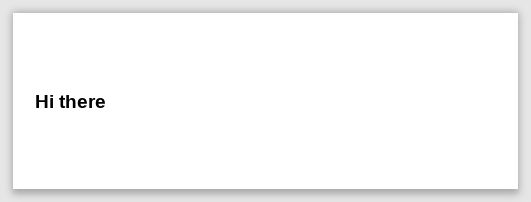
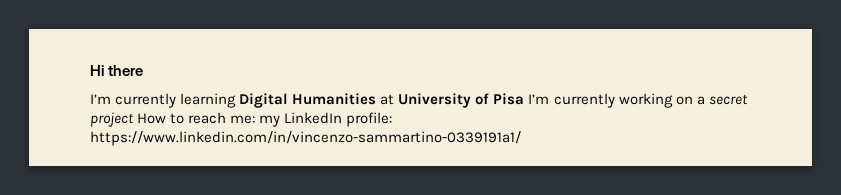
+ I’m currently learning Digital Humanities at University of Pisa I’m currently working on a secret project How to reach me: my LinkedIn profile: https://www.linkedin.com/in/vincenzo-sammartino-0339191a1/

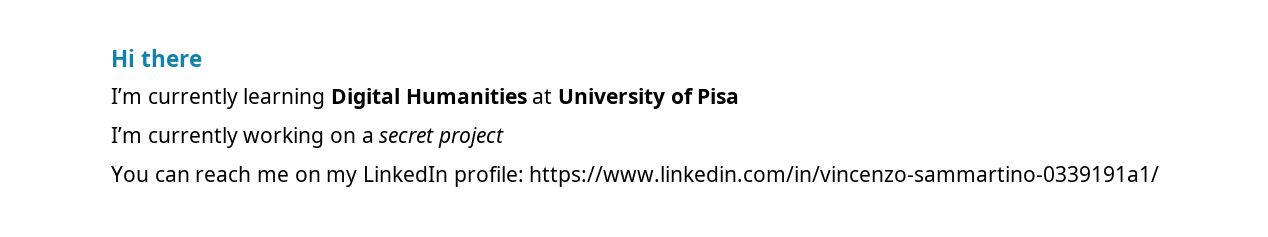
- I’m currently learning Digital Humanities at University of Pisa I’m currently working on a secret project How to reach me: my LinkedIn profile: https://www.linkedin.com/in/vincenzo-sammartino-0339191a1/
+ I’m currently learning Digital Humanities at University of Pisa
+ I’m currently working on a secret project
+ You can reach me on my LinkedIn profile: https://www.linkedin.com/in/vincenzo-sammartino-0339191a1/

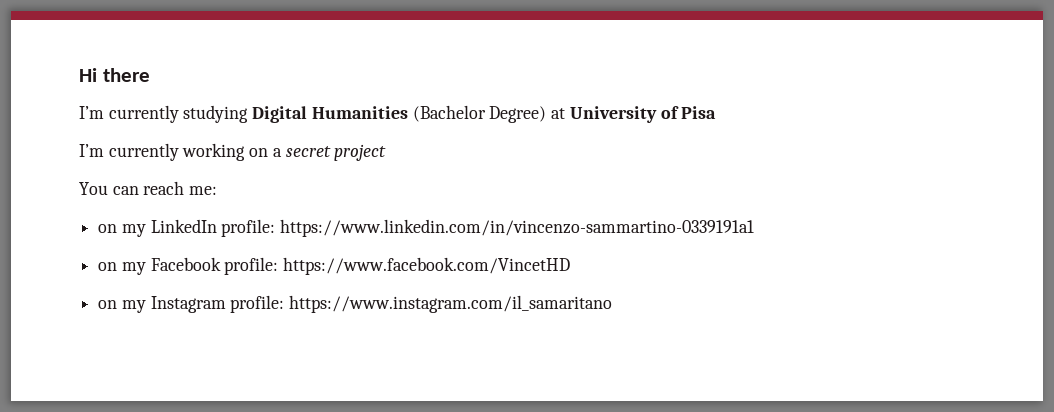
- I’m currently learning Digital Humanities at University of Pisa
+ I’m currently studying Digital Humanities (Bachelor Degree) at University of Pisa
- You can reach me on my LinkedIn profile: https://www.linkedin.com/in/vincenzo-sammartino-0339191a1/
+ You can reach me:
+ on my LinkedIn profile: https://www.linkedin.com/in/vincenzo-sammartino-0339191a1
+ on my Facebook profile: https://www.facebook.com/VincetHD
+ on my Instagram profile: https://www.instagram.com/il_samaritano

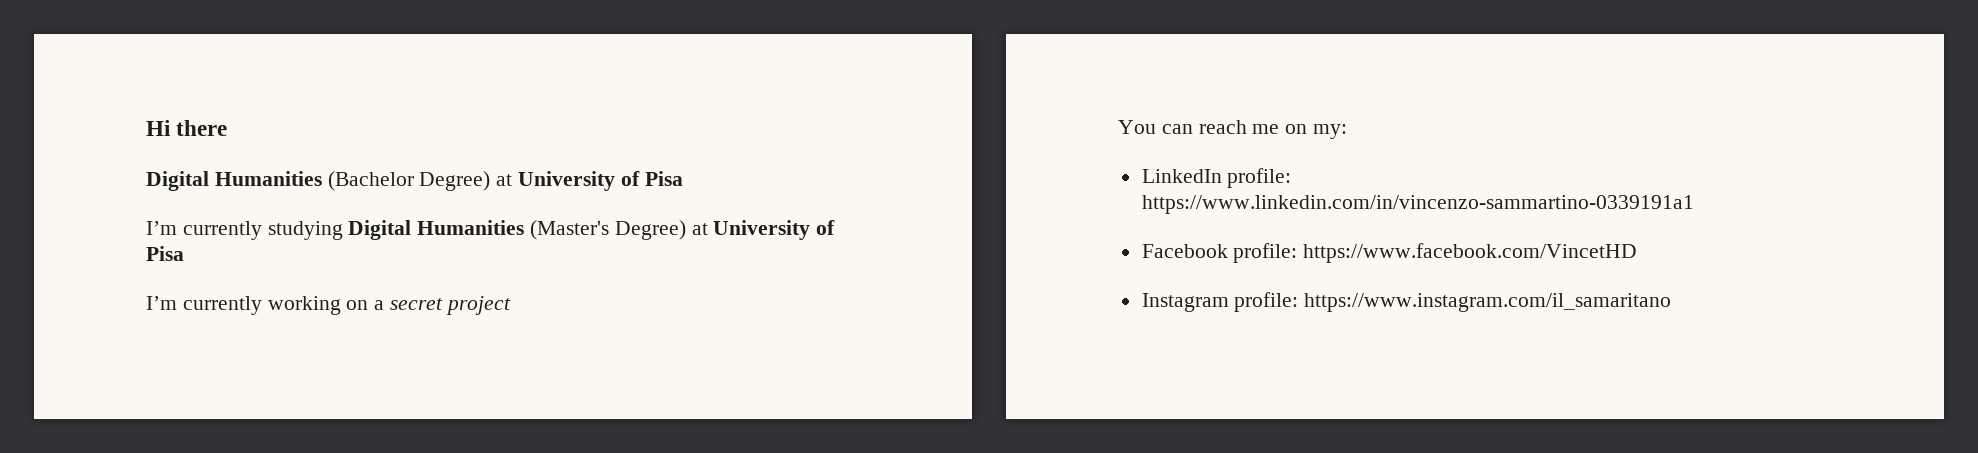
+ Digital Humanities (Bachelor Degree) at University of Pisa
- I’m currently studying Digital Humanities (Bachelor Degree) at University of Pisa
+ I’m currently studying Digital Humanities (Master's Degree) at University of Pisa
- You can reach me:
- on my LinkedIn profile: https://www.linkedin.com/in/vincenzo-sammartino-0339191a1
+ You can reach me on my:
+ LinkedIn profile: https://www.linkedin.com/in/vincenzo-sammartino-0339191a1
- on my Facebook profile: https://www.facebook.com/VincetHD
+ Facebook profile: https://www.facebook.com/VincetHD
- on my Instagram profile: https://www.instagram.com/il_samaritano
+ Instagram profile: https://www.instagram.com/il_samaritano

